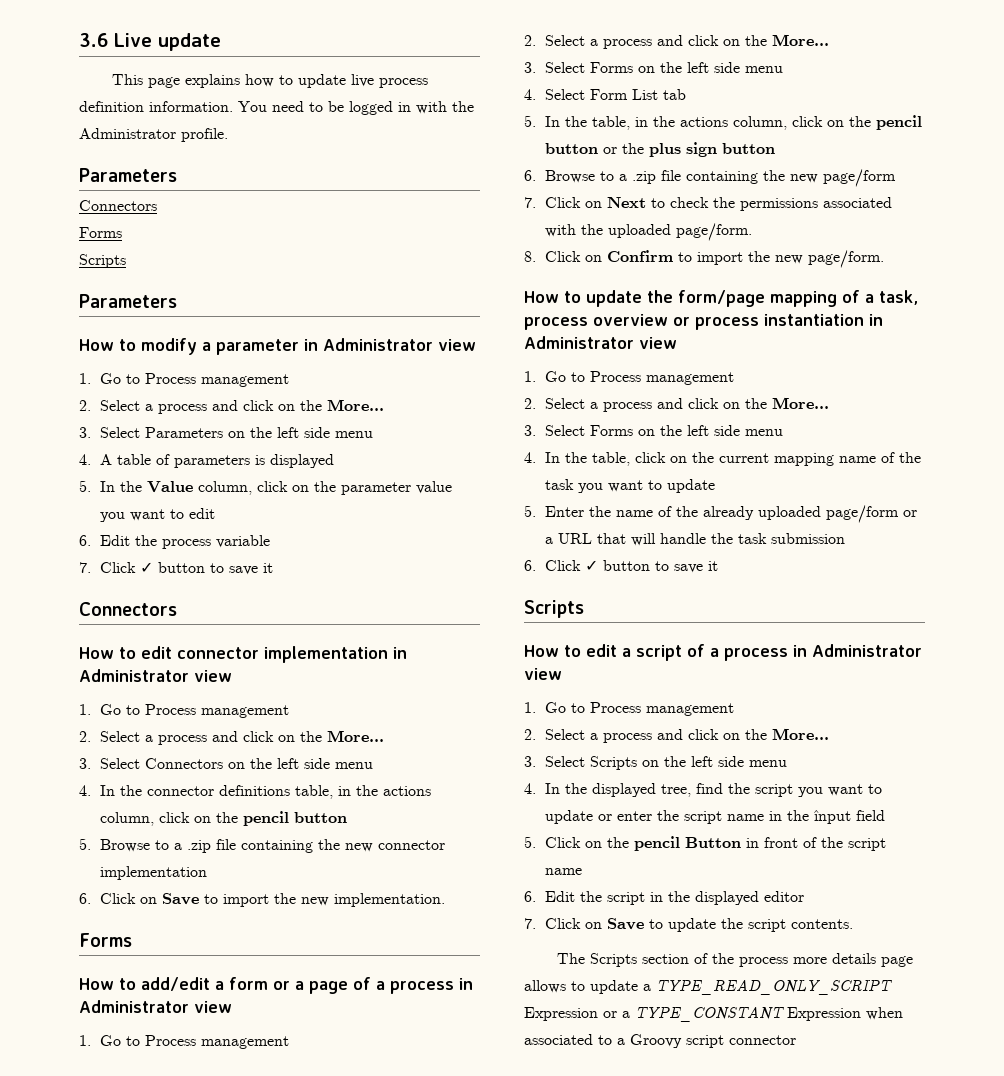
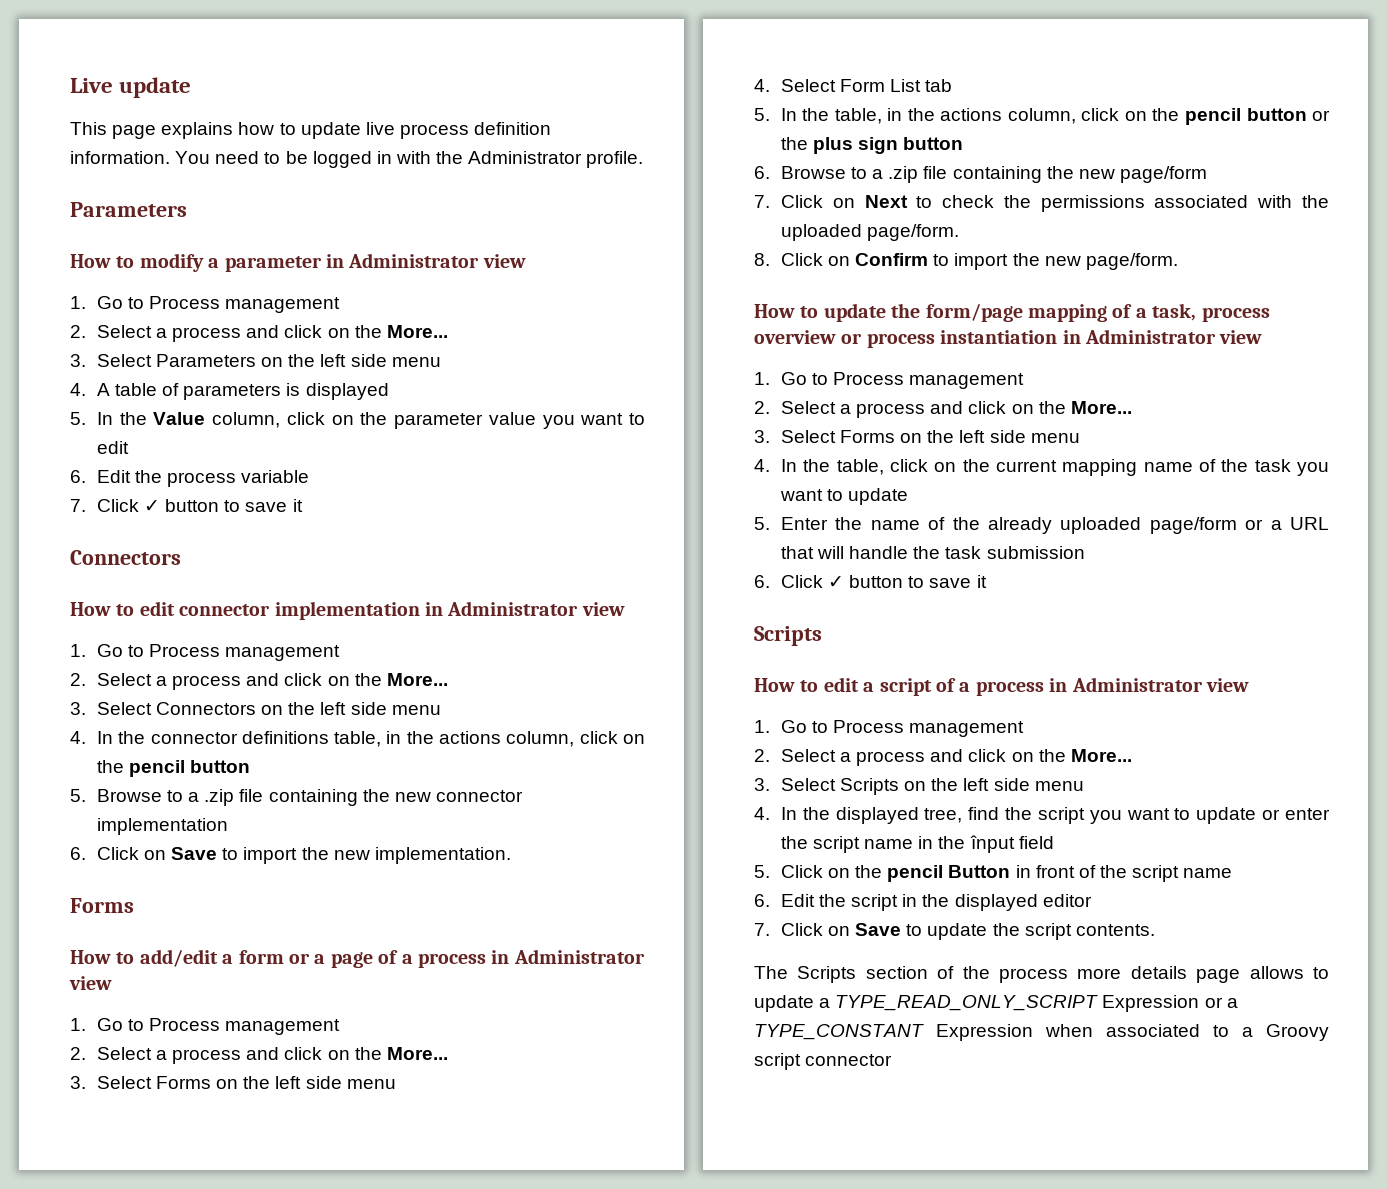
- 3.6 Live update
+ Live update
  You need to be logged in with the Administrator profile.
- Parameters
- Connectors
- Forms
- Scripts

